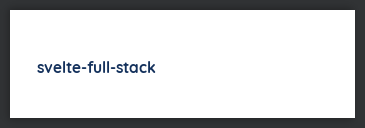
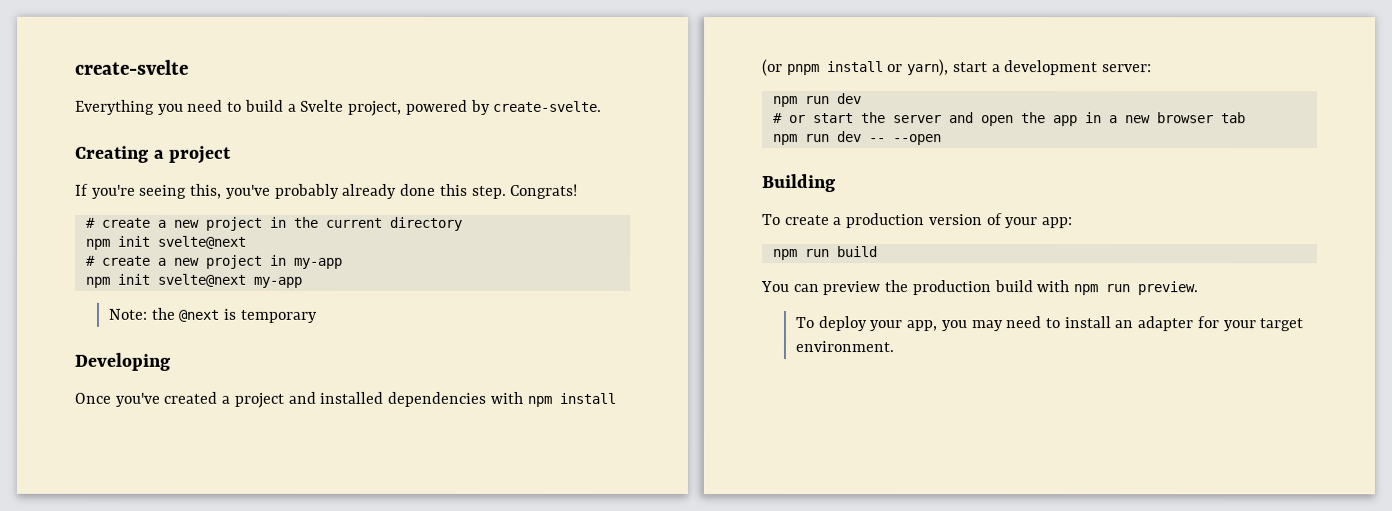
- svelte-full-stack
+ create-svelte
+ Everything you need to build a Svelte project, powered by create-svelte.
+ Creating a project
+ If you're seeing this, you've probably already done this step. Congrats!
+ # create a new project in the current directory
+ npm init svelte@next
+ # create a new project in my-app
+ npm init svelte@next my-app
+ Note: the @next is temporary
+ Developing
+ Once you've created a project and installed dependencies with npm install (or pnpm install or yarn), start a development server:
+ npm run dev
+ # or start the server and open the app in a new browser tab
+ npm run dev -- --open
+ Building
+ To create a production version of your app:
+ npm run build
+ You can preview the production build with npm run preview.
+ To deploy your app, you may need to install an adapter for your target environment.

